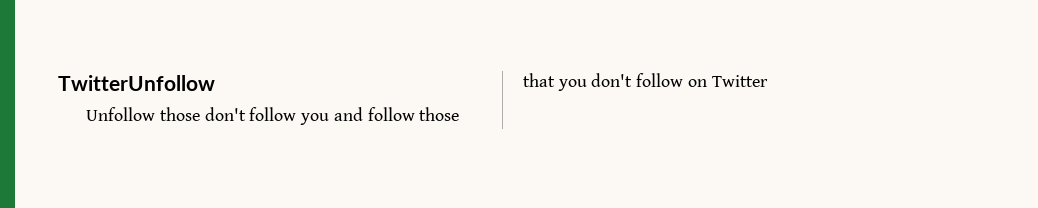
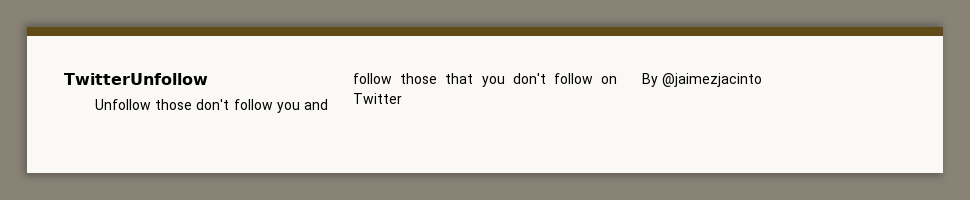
+ By @jaimezjacinto

